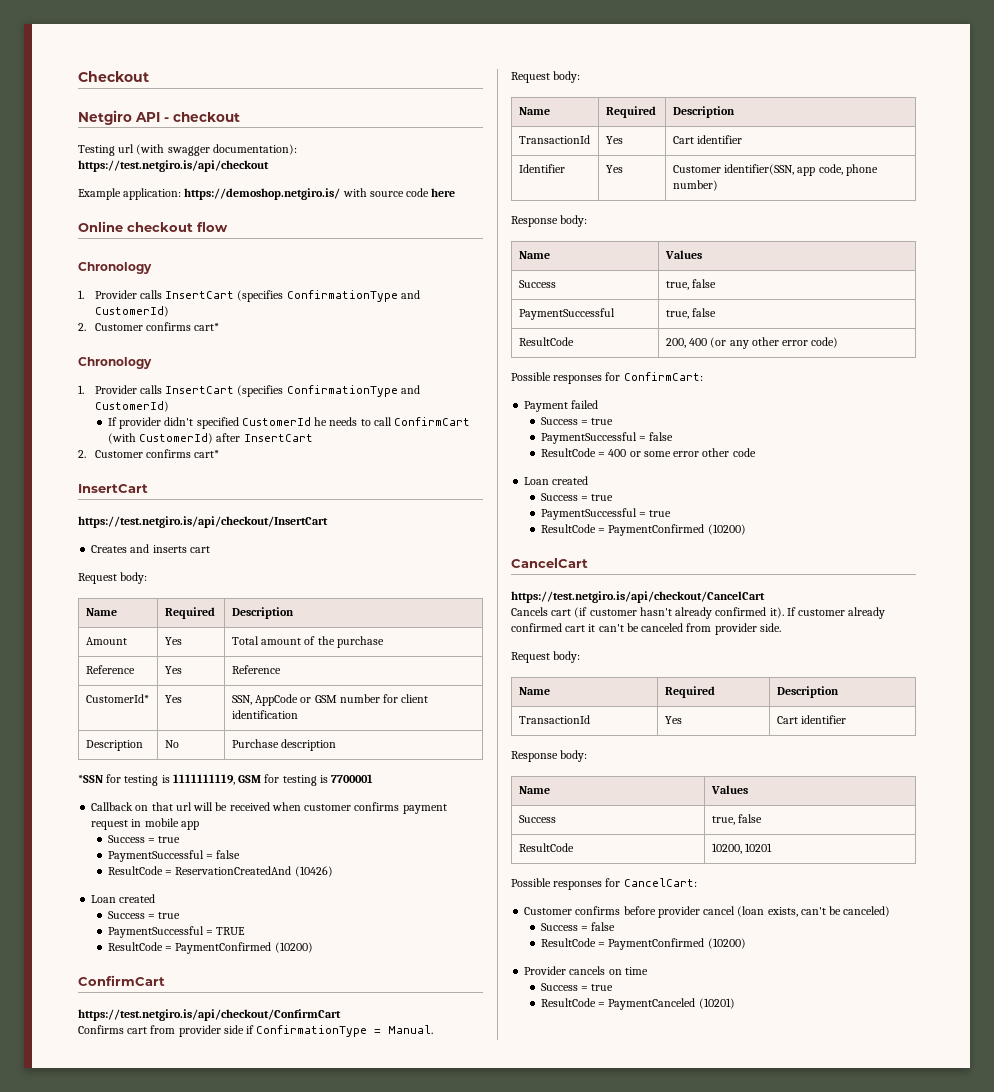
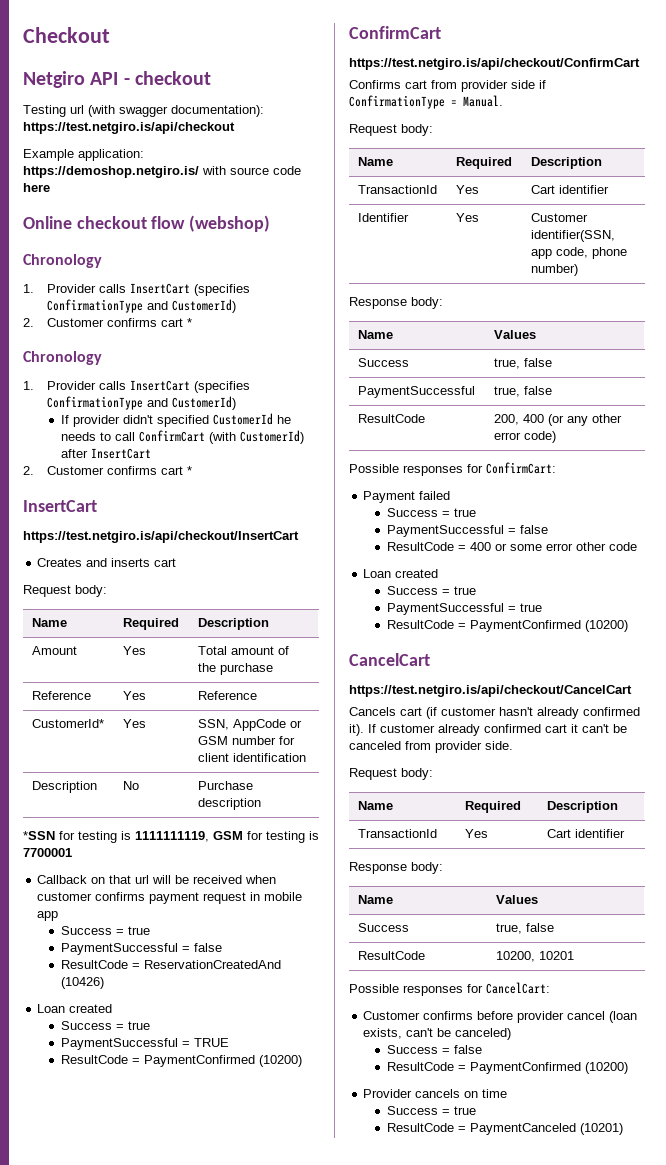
- Online checkout flow
+ Online checkout flow (webshop)
  Chronology
  1. Provider calls InsertCart (specifies ConfirmationType and CustomerId)
- 2. Customer confirms cart*
+ 2. Customer confirms cart *
  If provider didn't specified CustomerId he needs to call ConfirmCart (with CustomerId) after InsertCart
- 2. Customer confirms cart*
+ 2. Customer confirms cart *

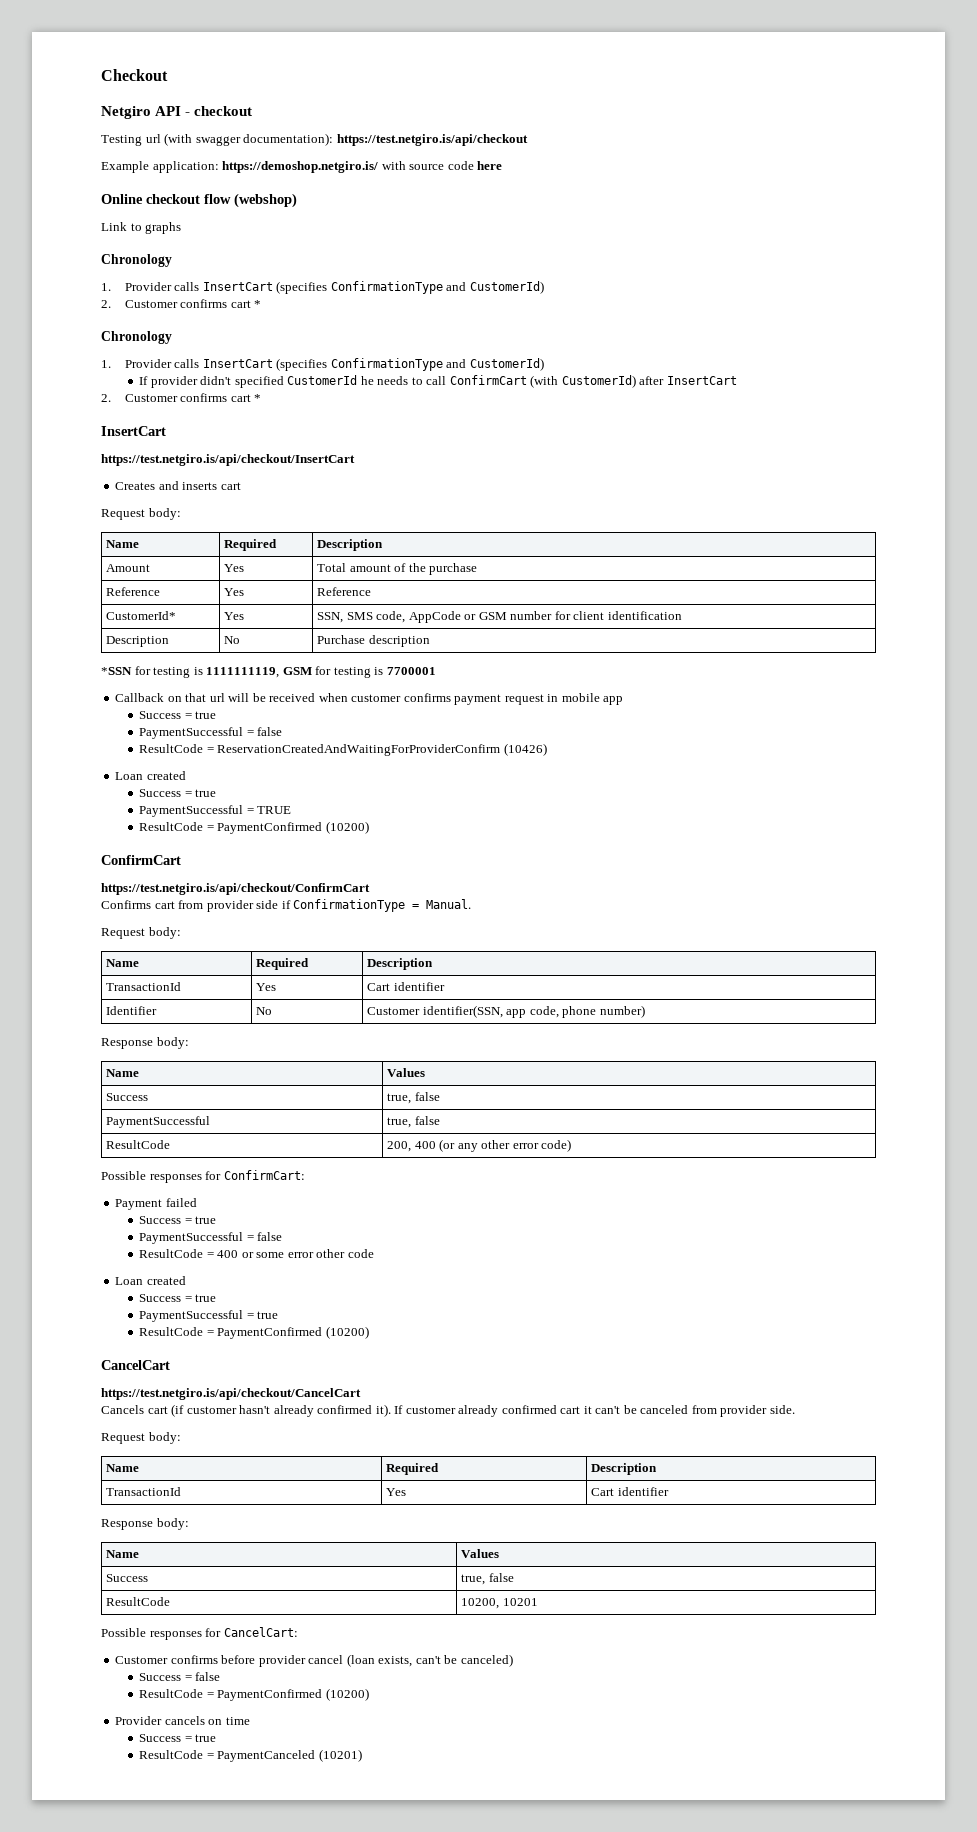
+ Link to graphs
- CustomerId* | Yes | SSN, AppCode or GSM number for client identification
+ CustomerId* | Yes | SSN, SMS code, AppCode or GSM number for client identification
- ResultCode = ReservationCreatedAnd (10426)
+ ResultCode = ReservationCreatedAndWaitingForProviderConfirm (10426)
- Identifier | Yes | Customer identifier(SSN, app code, phone number)
+ Identifier | No | Customer identifier(SSN, app code, phone number)

